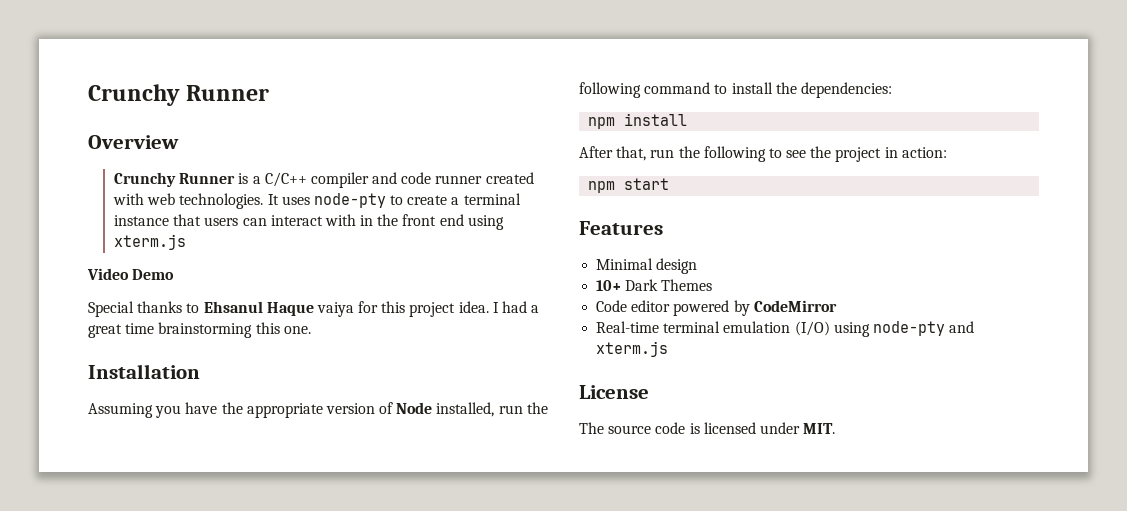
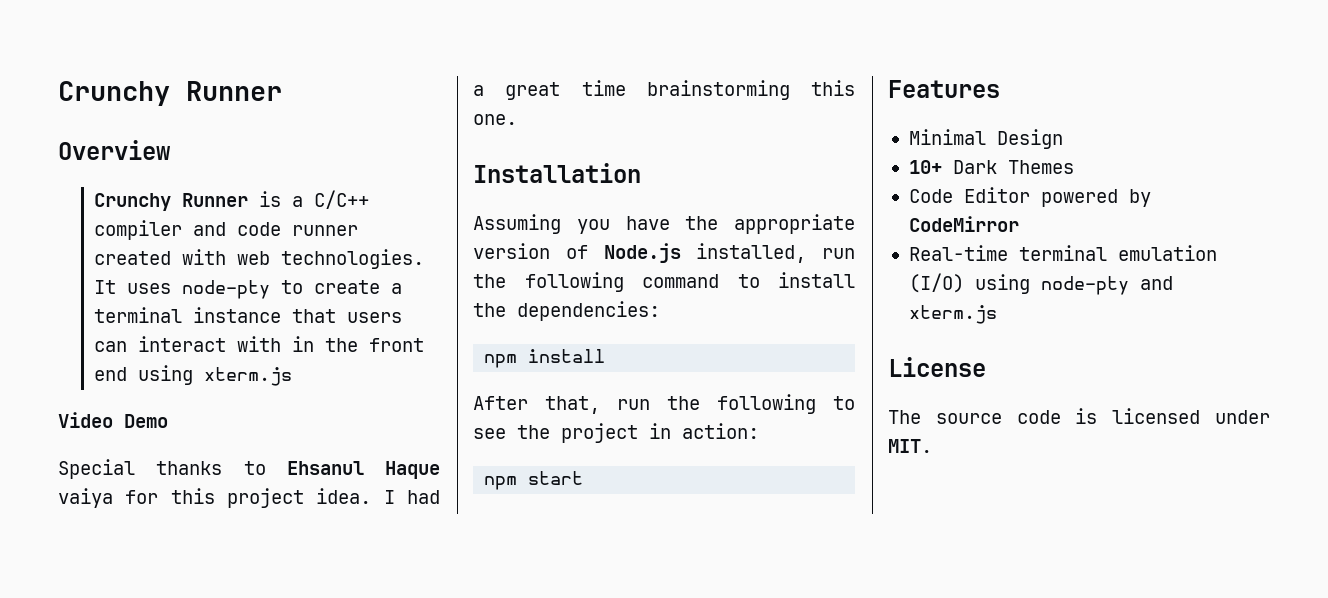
- Assuming you have the appropriate version of Node installed, run the following command to install the dependencies:
+ Assuming you have the appropriate version of Node.js installed, run the following command to install the dependencies:
- Minimal design
+ Minimal Design
- Code editor powered by CodeMirror
+ Code Editor powered by CodeMirror

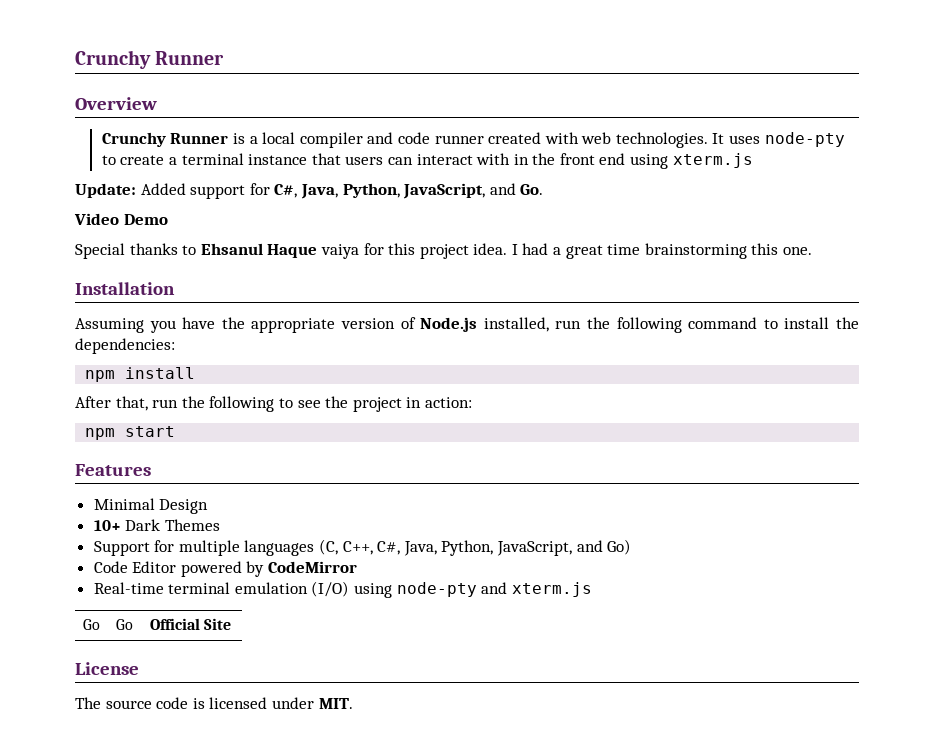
- Crunchy Runner is a C/C++ compiler and code runner created with web technologies.
+ Crunchy Runner is a local compiler and code runner created with web technologies.
+ Update: Added support for C#, Java, Python, JavaScript, and Go.
+ Support for multiple languages (C, C++, C#, Java, Python, JavaScript, and Go)
+ Go | Go | Official Site

